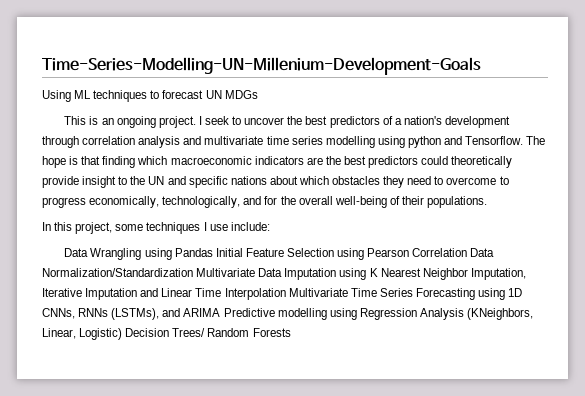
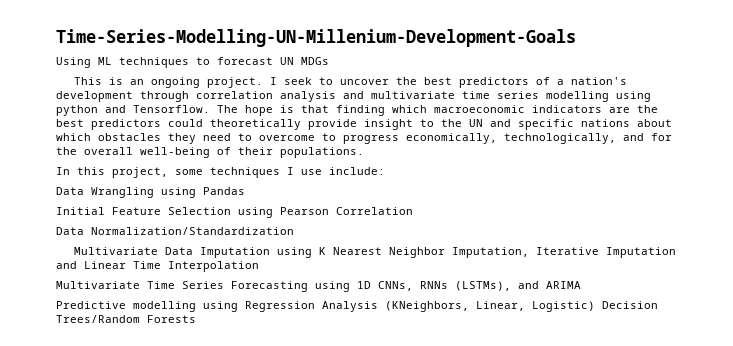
- Data Wrangling using Pandas Initial Feature Selection using Pearson Correlation Data Normalization/Standardization Multivariate Data Imputation using K Nearest Neighbor Imputation, Iterative Imputation and Linear Time Interpolation Multivariate Time Series Forecasting using 1D CNNs, RNNs (LSTMs), and ARIMA Predictive modelling using Regression Analysis (KNeighbors, Linear, Logistic) Decision Trees/ Random Forests
+ Data Wrangling using Pandas
+ Initial Feature Selection using Pearson Correlation
+ Data Normalization/Standardization
+ Multivariate Data Imputation using K Nearest Neighbor Imputation, Iterative Imputation and Linear Time Interpolation
+ Multivariate Time Series Forecasting using 1D CNNs, RNNs (LSTMs), and ARIMA
+ Predictive modelling using Regression Analysis (KNeighbors, Linear, Logistic) Decision Trees/Random Forests

